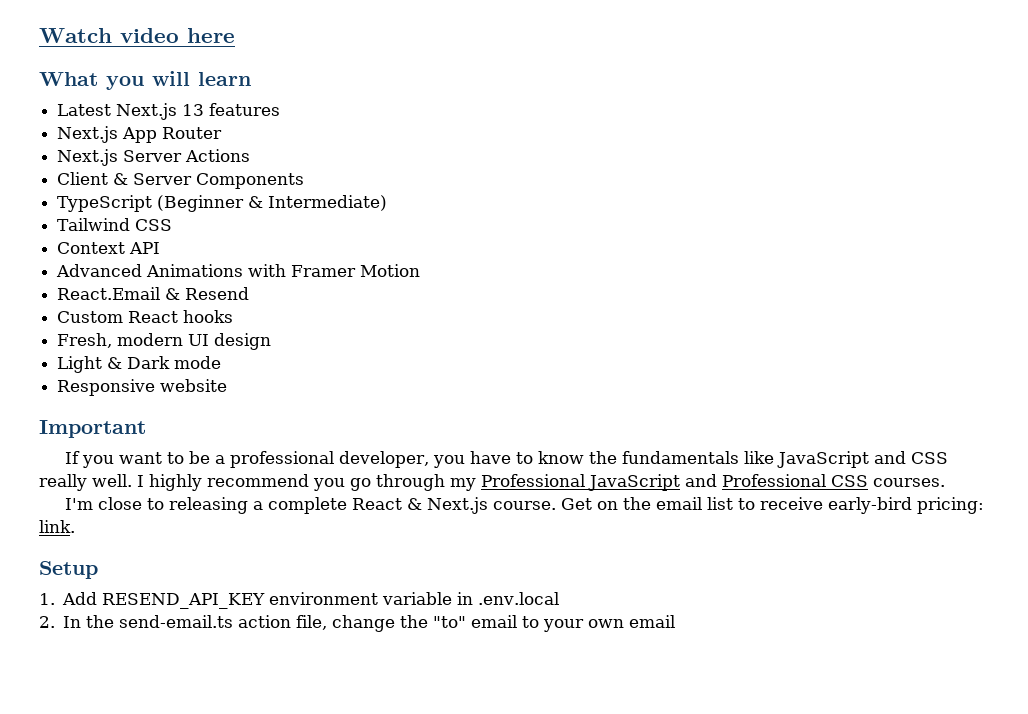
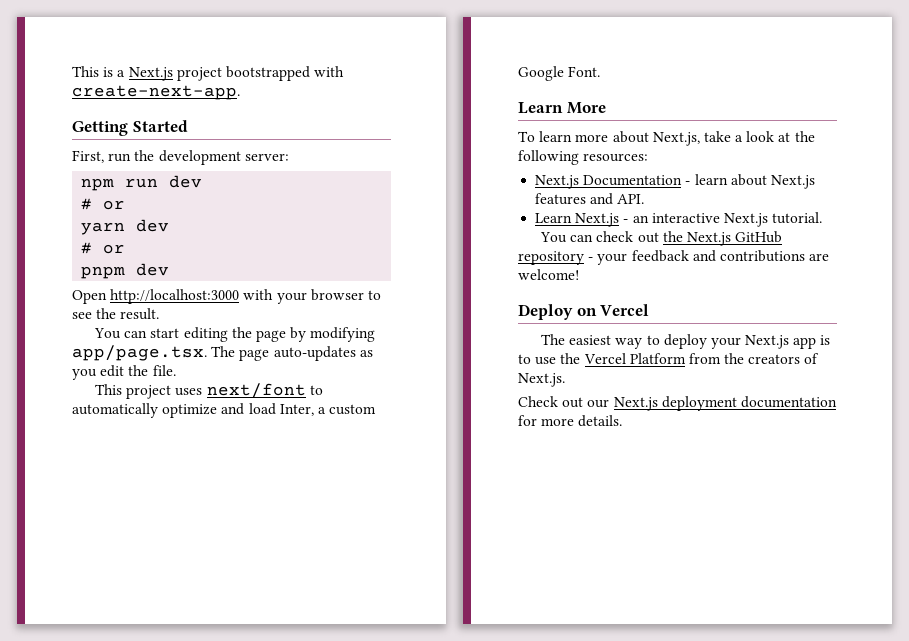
- Watch video here
- What you will learn
- Latest Next.js 13 features
- Next.js App Router
- Next.js Server Actions
- Client & Server Components
- TypeScript (Beginner & Intermediate)
- Tailwind CSS
- Context API
- Advanced Animations with Framer Motion
- React.Email & Resend
- Custom React hooks
- Fresh, modern UI design
- Light & Dark mode
- Responsive website
- Important
- If you want to be a professional developer, you have to know the fundamentals like JavaScript and CSS really well. I highly recommend you go through my Professional JavaScript and Professional CSS courses.
- I'm close to releasing a complete React & Next.js course. Get on the email list to receive early-bird pricing: link.
- Setup
- 1. Add RESEND_API_KEY environment variable in .env.local
- 2. In the send-email.ts action file, change the "to" email to your own email
+ This is a Next.js project bootstrapped with create-next-app.
+ Getting Started
+ First, run the development server:
+ npm run dev
+ # or
+ yarn dev
+ # or
+ pnpm dev
+ Open http://localhost:3000 with your browser to see the result.
+ You can start editing the page by modifying app/page.tsx. The page auto-updates as you edit the file.
+ This project uses next/font to automatically optimize and load Inter, a custom Google Font.
+ Learn More
+ To learn more about Next.js, take a look at the following resources:
+ Next.js Documentation - learn about Next.js features and API.
+ Learn Next.js - an interactive Next.js tutorial.
+ You can check out the Next.js GitHub repository - your feedback and contributions are welcome!
+ Deploy on Vercel
+ The easiest way to deploy your Next.js app is to use the Vercel Platform from the creators of Next.js.
+ Check out our Next.js deployment documentation for more details.

